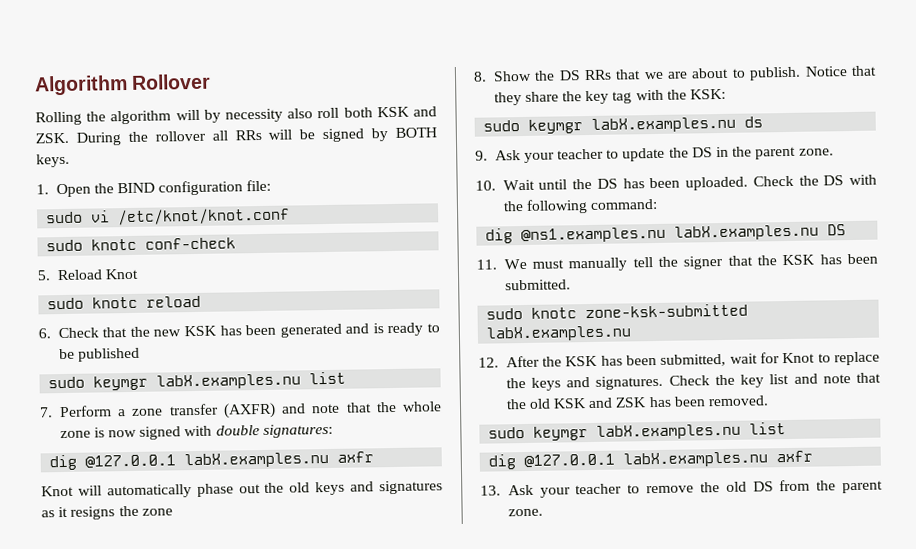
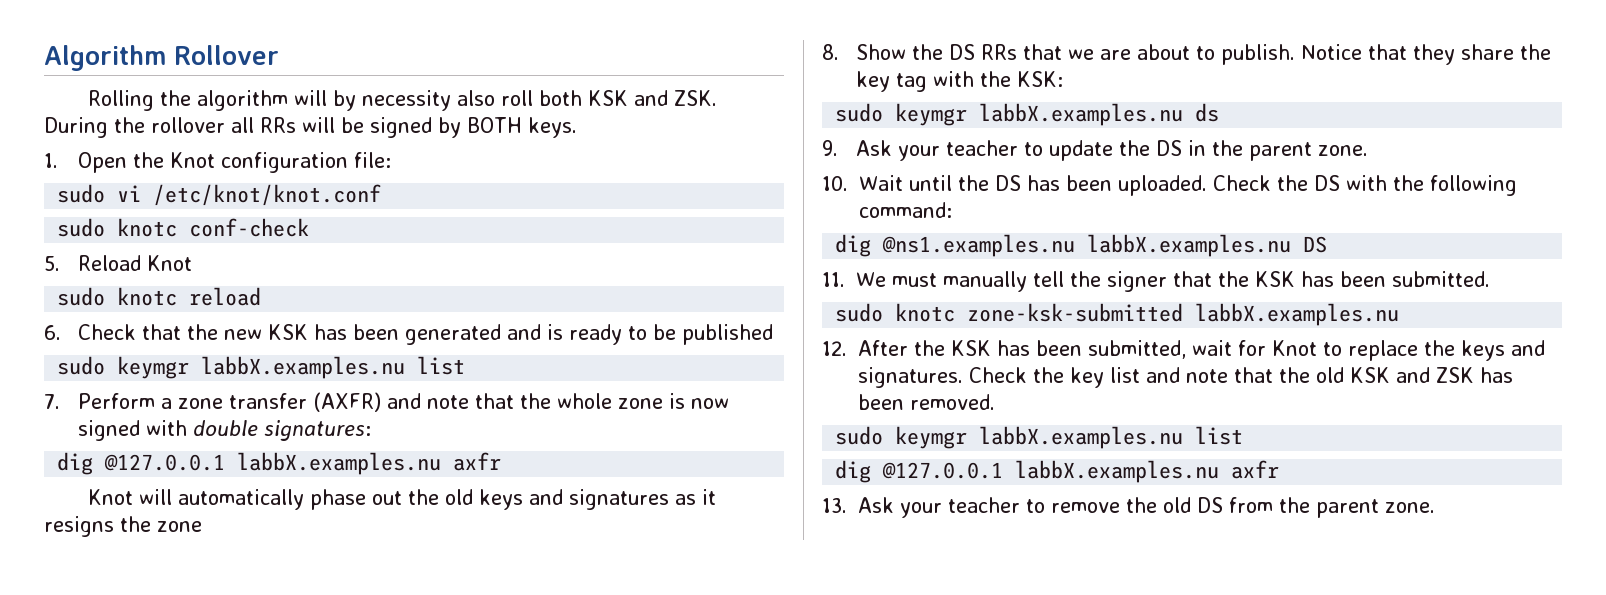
- 1. Open the BIND configuration file:
+ 1. Open the Knot configuration file:
  6. Check that the new KSK has been generated and is ready to be published
- sudo keymgr labX.examples.nu list
+ sudo keymgr labbX.examples.nu list
  7. Perform a zone transfer (AXFR) and note that the whole zone is now signed with double signatures:
- dig @127.0.0.1 labX.examples.nu axfr
+ dig @127.0.0.1 labbX.examples.nu axfr
- sudo keymgr labX.examples.nu ds
+ sudo keymgr labbX.examples.nu ds
- dig @ns1.examples.nu labX.examples.nu DS
+ dig @ns1.examples.nu labbX.examples.nu DS
- sudo knotc zone-ksk-submitted labX.examples.nu
+ sudo knotc zone-ksk-submitted labbX.examples.nu
  Check the key list and note that the old KSK and ZSK has been removed.
- sudo keymgr labX.examples.nu list
- dig @127.0.0.1 labX.examples.nu axfr
+ sudo keymgr labbX.examples.nu list
+ dig @127.0.0.1 labbX.examples.nu axfr

